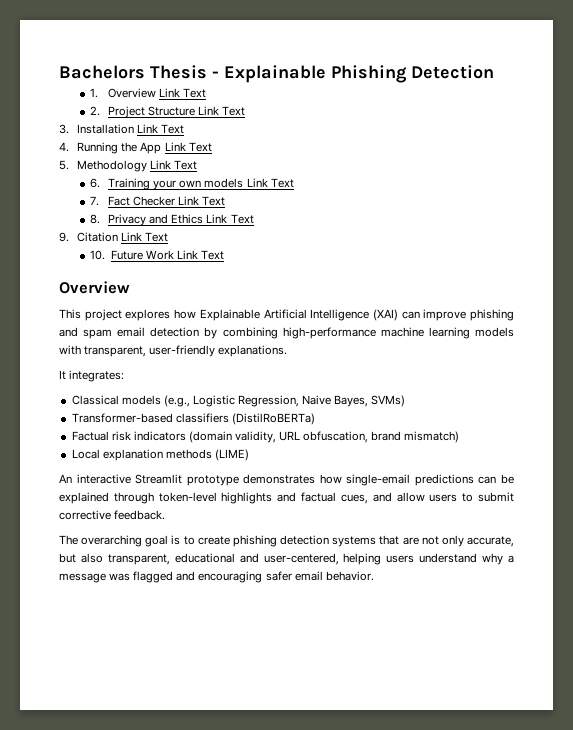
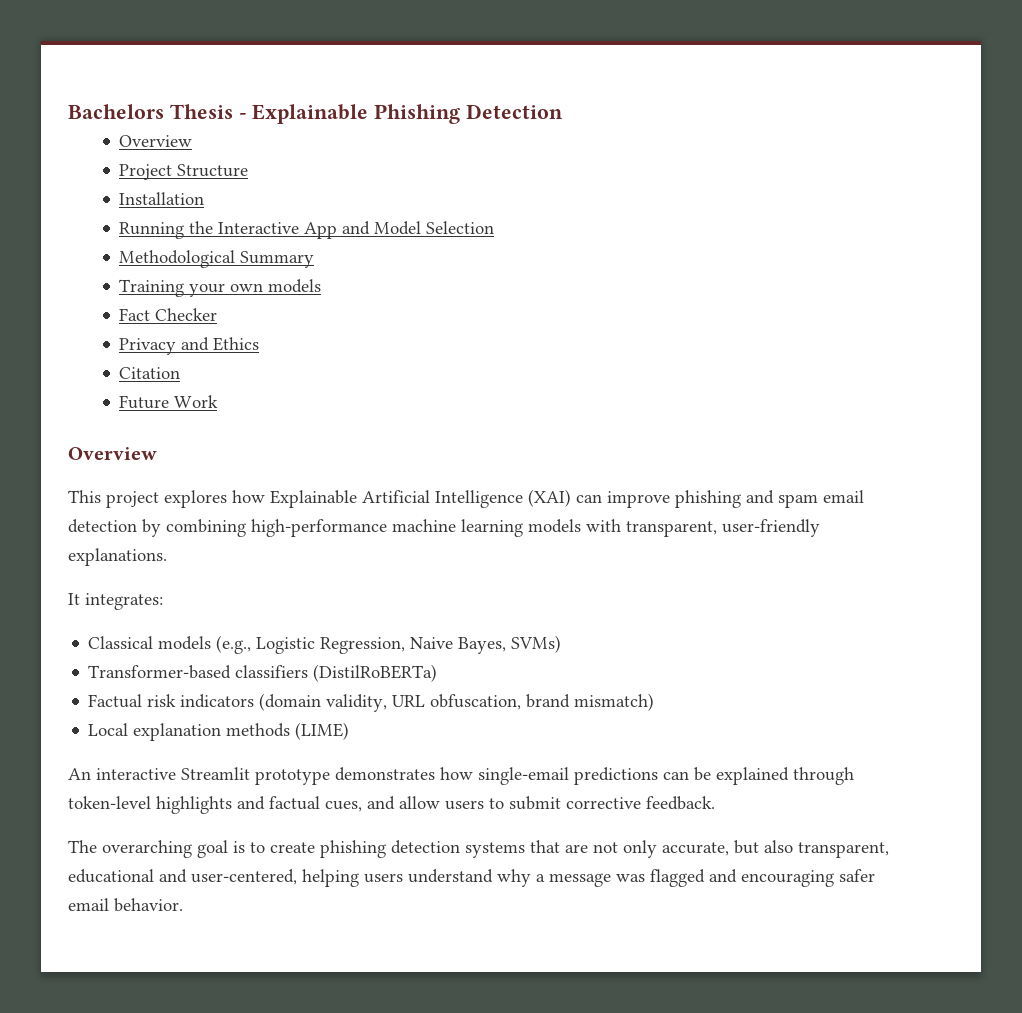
  Bachelors Thesis - Explainable Phishing Detection
- 1. Overview Link Text
- 2. Project Structure Link Text
- 3. Installation Link Text
- 4. Running the App Link Text
- 5. Methodology Link Text
- 6. Training your own models Link Text
- 7. Fact Checker Link Text
- 8. Privacy and Ethics Link Text
- 9. Citation Link Text
- 10. Future Work Link Text
+ Overview
+ Project Structure
+ Installation
+ Running the Interactive App and Model Selection
+ Methodological Summary
+ Training your own models
+ Fact Checker
+ Privacy and Ethics
+ Citation
+ Future Work

